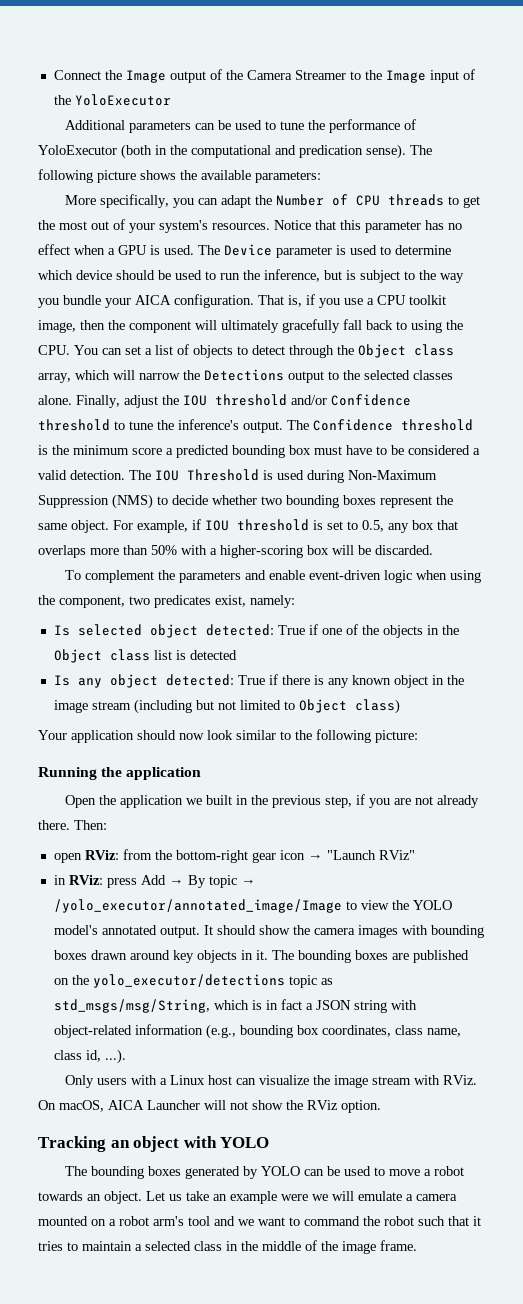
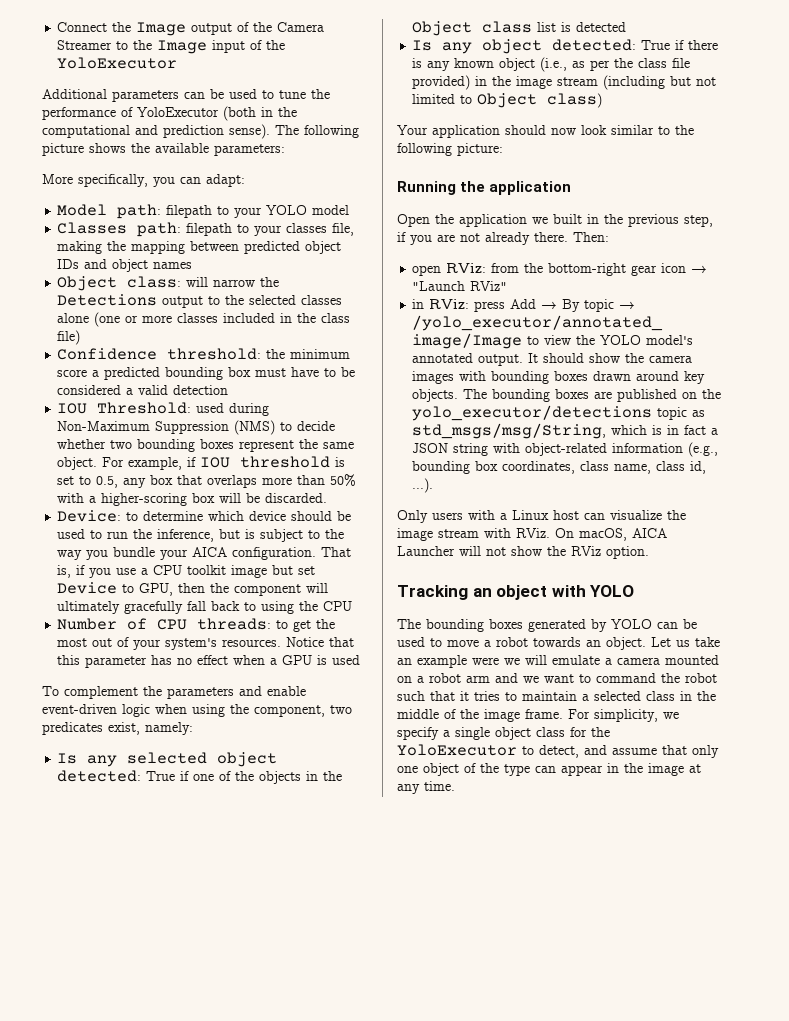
- Additional parameters can be used to tune the performance of YoloExecutor (both in the computational and predication sense).
+ Additional parameters can be used to tune the performance of YoloExecutor (both in the computational and prediction sense).
- More specifically, you can adapt the Number of CPU threads to get the most out of your system's resources. Notice that this parameter has no effect when a GPU is used. The Device parameter is used to determine which device should be used to run the inference, but is subject to the way you bundle your AICA configuration. That is, if you use a CPU toolkit image, then the component will ultimately gracefully fall back to using the CPU. You can set a list of objects to detect through the Object class array, which will narrow the Detections output to the selected classes alone. Finally, adjust the IOU threshold and/or Confidence threshold to tune the inference's output. The Confidence threshold is the minimum score a predicted bounding box must have to be considered a valid detection. The IOU Threshold is used during Non-Maximum Suppression (NMS) to decide whether two bounding boxes represent the same object.
+ More specifically, you can adapt:
+ Model path: filepath to your YOLO model
+ Classes path: filepath to your classes file, making the mapping between predicted object IDs and object names
+ Object class: will narrow the Detections output to the selected classes alone (one or more classes included in the class file)
+ Confidence threshold: the minimum score a predicted bounding box must have to be considered a valid detection
+ IOU Threshold: used during Non-Maximum Suppression (NMS) to decide whether two bounding boxes represent the same object.
+ Device: to determine which device should be used to run the inference, but is subject to the way you bundle your AICA configuration. That is, if you use a CPU toolkit image but set Device to GPU, then the component will ultimately gracefully fall back to using the CPU
+ Number of CPU threads: to get the most out of your system's resources. Notice that this parameter has no effect when a GPU is used
- Is selected object detected: True if one of the objects in the Object class list is detected
+ Is any selected object detected: True if one of the objects in the Object class list is detected
- Is any object detected: True if there is any known object in the image stream (including but not limited to Object class)
+ Is any object detected: True if there is any known object (i.e., as per the class file provided) in the image stream (including but not limited to Object class)
- It should show the camera images with bounding boxes drawn around key objects in it.
+ It should show the camera images with bounding boxes drawn around key objects.
- Let us take an example were we will emulate a camera mounted on a robot arm's tool and we want to command the robot such that it tries to maintain a selected class in the middle of the image frame.
+ Let us take an example were we will emulate a camera mounted on a robot arm and we want to command the robot such that it tries to maintain a selected class in the middle of the image frame.
+ For simplicity, we specify a single object class for the YoloExecutor to detect, and assume that only one object of the type can appear in the image at any time.

